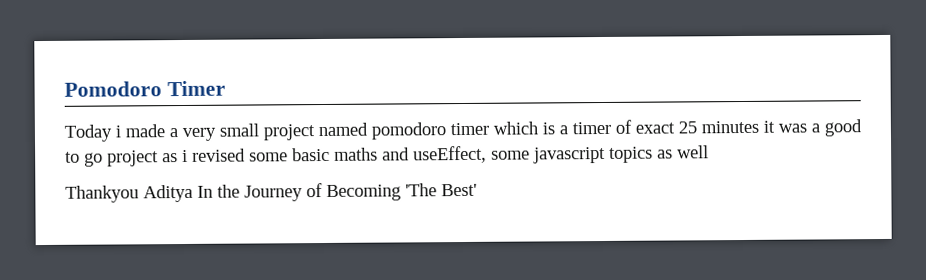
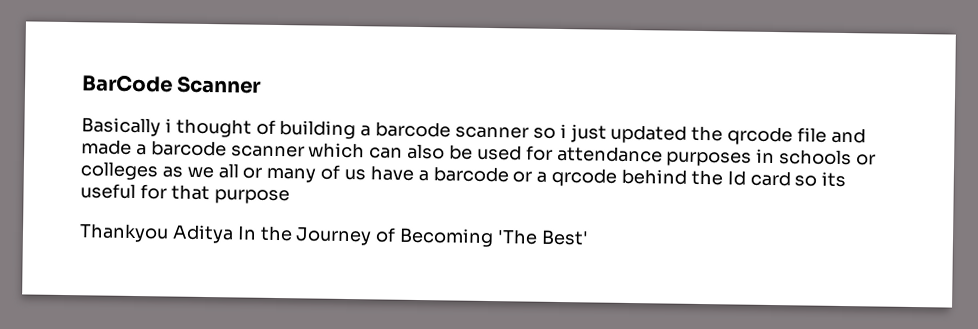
- Pomodoro Timer
- Today i made a very small project named pomodoro timer which is a timer of exact 25 minutes it was a good to go project as i revised some basic maths and useEffect, some javascript topics as well
+ BarCode Scanner
+ Basically i thought of building a barcode scanner so i just updated the qrcode file and made a barcode scanner which can also be used for attendance purposes in schools or colleges as we all or many of us have a barcode or a qrcode behind the Id card so its useful for that purpose

